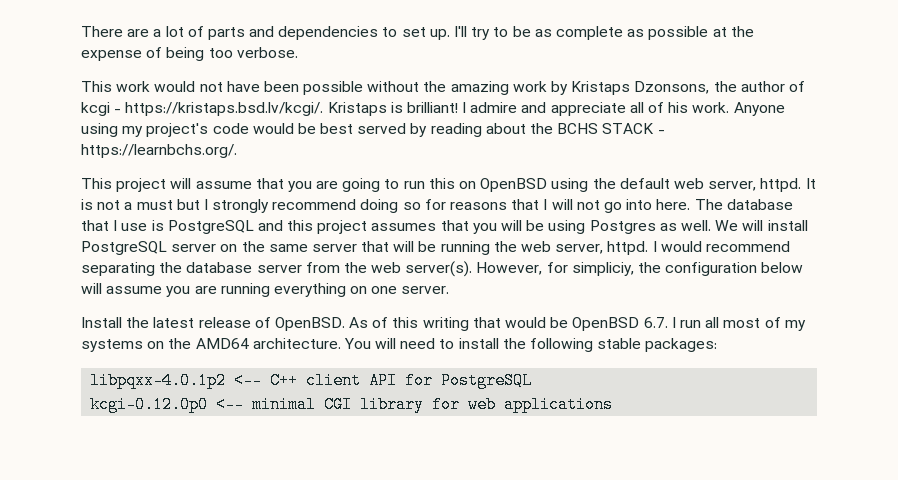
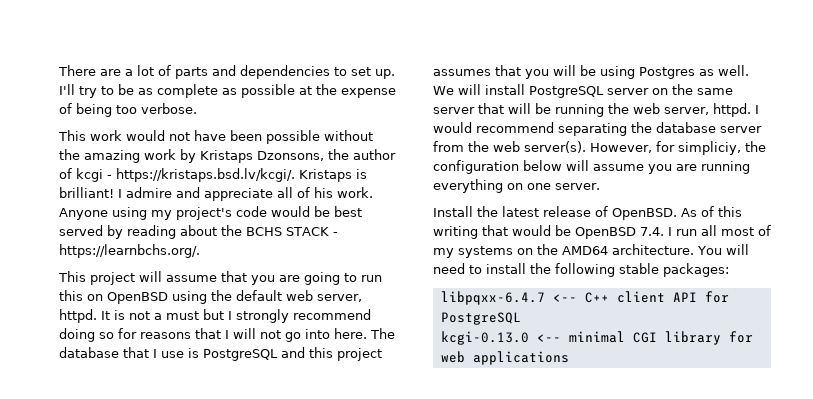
- As of this writing that would be OpenBSD 6.7. I run all most of my systems on the AMD64 architecture.
+ As of this writing that would be OpenBSD 7.4. I run all most of my systems on the AMD64 architecture.
- libpqxx-4.0.1p2 <-- C++ client API for PostgreSQL
+ libpqxx-6.4.7 <-- C++ client API for PostgreSQL
- kcgi-0.12.0p0 <-- minimal CGI library for web applications
+ kcgi-0.13.0 <-- minimal CGI library for web applications

